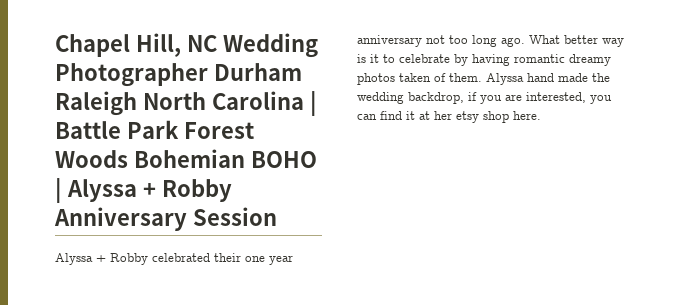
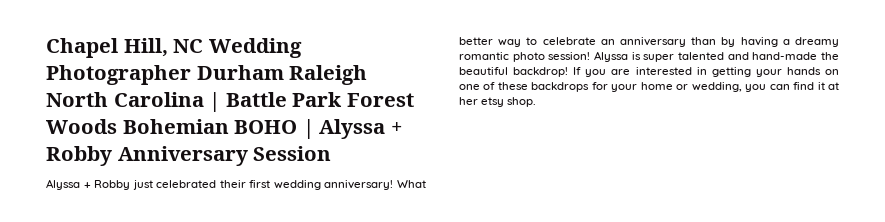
- Alyssa + Robby celebrated their one year anniversary not too long ago. What better way is it to celebrate by having romantic dreamy photos taken of them. Alyssa hand made the wedding backdrop, if you are interested, you can find it at her etsy shop here.
+ Alyssa + Robby just celebrated their first wedding anniversary! What better way to celebrate an anniversary than by having a dreamy romantic photo session! Alyssa is super talented and hand-made the beautiful backdrop! If you are interested in getting your hands on one of these backdrops for your home or wedding, you can find it at her etsy shop.

